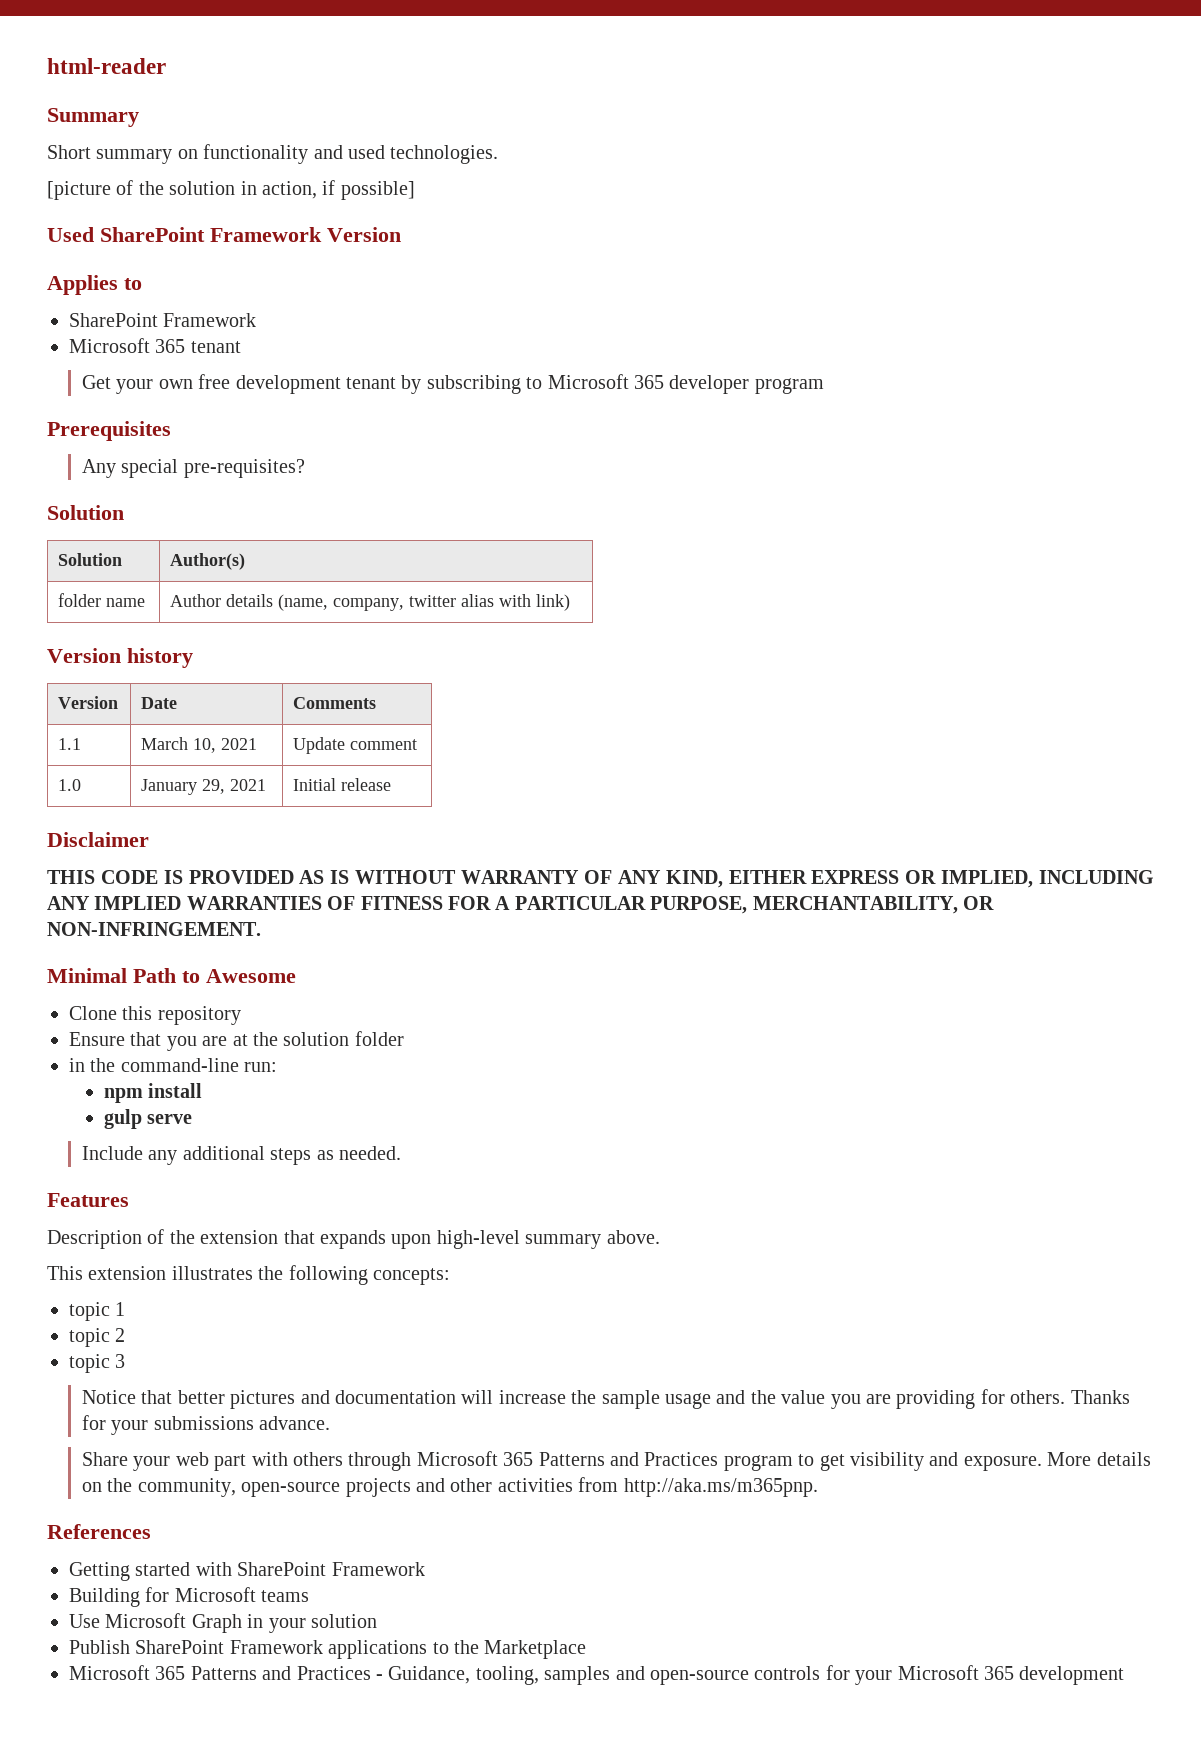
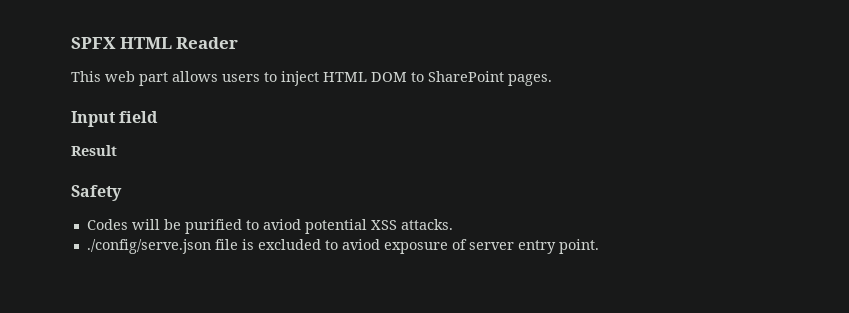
- html-reader
- Summary
- Short summary on functionality and used technologies.
- [picture of the solution in action, if possible]
- Used SharePoint Framework Version
- Applies to
- SharePoint Framework
- Microsoft 365 tenant
- Get your own free development tenant by subscribing to Microsoft 365 developer program
- Prerequisites
- Any special pre-requisites?
- Solution
- Solution | Author(s)
- folder name | Author details (name, company, twitter alias with link)
- Version history
- Version | Date | Comments
- 1.1 | March 10, 2021 | Update comment
- 1.0 | January 29, 2021 | Initial release
- Disclaimer
- THIS CODE IS PROVIDED AS IS WITHOUT WARRANTY OF ANY KIND, EITHER EXPRESS OR IMPLIED, INCLUDING ANY IMPLIED WARRANTIES OF FITNESS FOR A PARTICULAR PURPOSE, MERCHANTABILITY, OR NON-INFRINGEMENT.
- Minimal Path to Awesome
- Clone this repository
- Ensure that you are at the solution folder
- in the command-line run:
- npm install
- gulp serve
- Include any additional steps as needed.
- Features
- Description of the extension that expands upon high-level summary above.
- This extension illustrates the following concepts:
- topic 1
- topic 2
- topic 3
- Notice that better pictures and documentation will increase the sample usage and the value you are providing for others. Thanks for your submissions advance.
- Share your web part with others through Microsoft 365 Patterns and Practices program to get visibility and exposure. More details on the community, open-source projects and other activities from http://aka.ms/m365pnp.
- References
- Getting started with SharePoint Framework
- Building for Microsoft teams
- Use Microsoft Graph in your solution
- Publish SharePoint Framework applications to the Marketplace
- Microsoft 365 Patterns and Practices - Guidance, tooling, samples and open-source controls for your Microsoft 365 development
+ SPFX HTML Reader
+ This web part allows users to inject HTML DOM to SharePoint pages.
+ Input field
+ Result
+ Safety
+ Codes will be purified to aviod potential XSS attacks.
+ ./config/serve.json file is excluded to aviod exposure of server entry point.

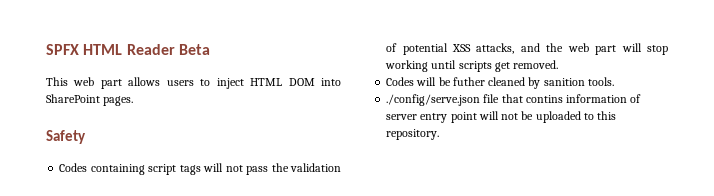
- SPFX HTML Reader
+ SPFX HTML Reader Beta
- This web part allows users to inject HTML DOM to SharePoint pages.
+ This web part allows users to inject HTML DOM into SharePoint pages.
- Input field
- Result
  Safety
- Codes will be purified to aviod potential XSS attacks.
- ./config/serve.json file is excluded to aviod exposure of server entry point.
+ Codes containing script tags will not pass the validation of potential XSS attacks, and the web part will stop working until scripts get removed.
+ Codes will be futher cleaned by sanition tools.
+ ./config/serve.json file that contins information of server entry point will not be uploaded to this repository.

